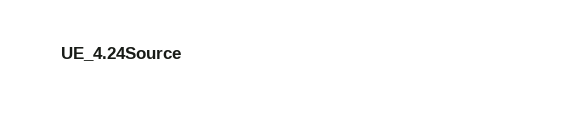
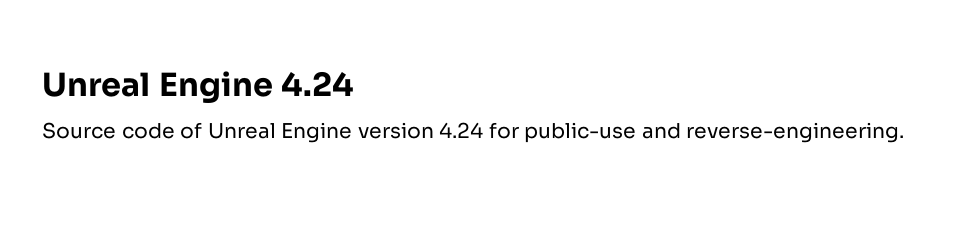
- UE_4.24Source
+ Unreal Engine 4.24
+ Source code of Unreal Engine version 4.24 for public-use and reverse-engineering.

